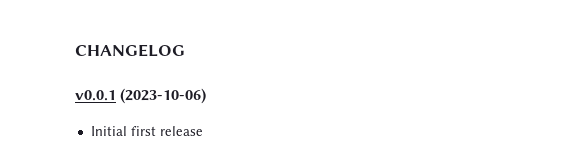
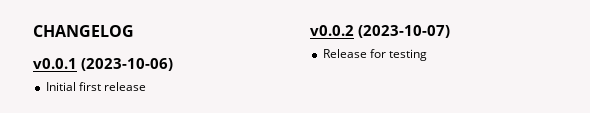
+ v0.0.2 (2023-10-07)
+ Release for testing

